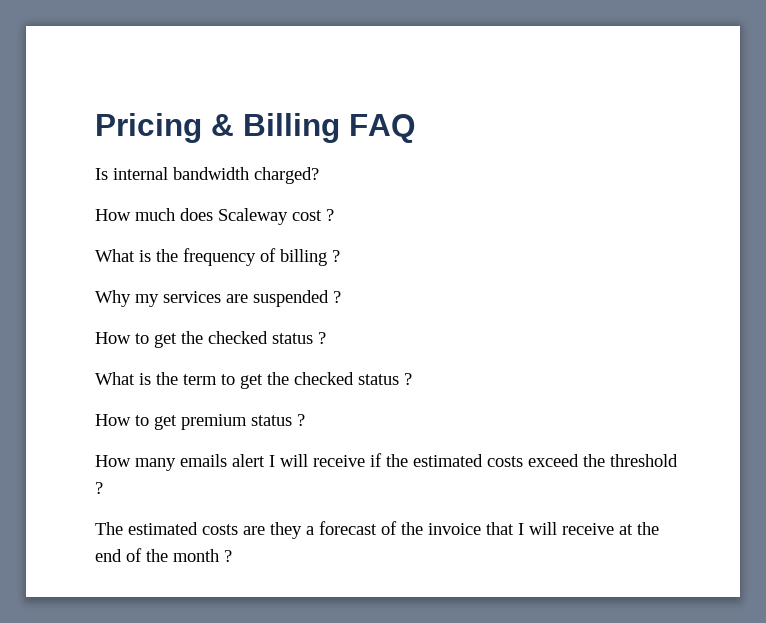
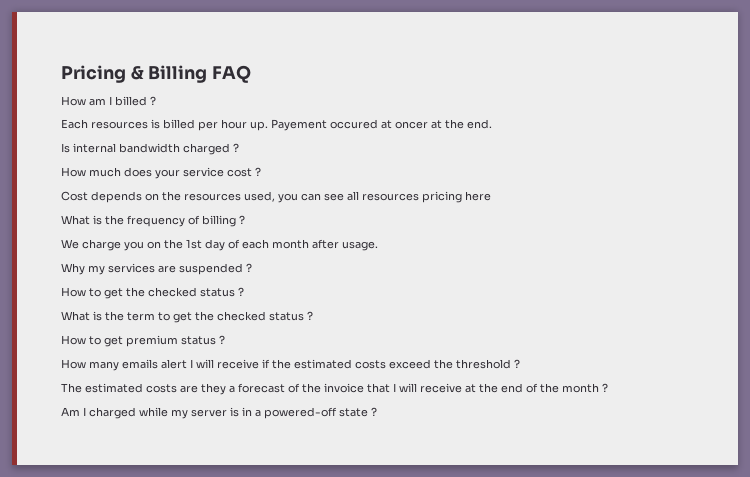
+ How am I billed ?
+ Each resources is billed per hour up. Payement occured at oncer at the end.
- Is internal bandwidth charged?
+ Is internal bandwidth charged ?
- How much does Scaleway cost ?
+ How much does your service cost ?
+ Cost depends on the resources used, you can see all resources pricing here
+ We charge you on the 1st day of each month after usage.
+ Am I charged while my server is in a powered-off state ?

